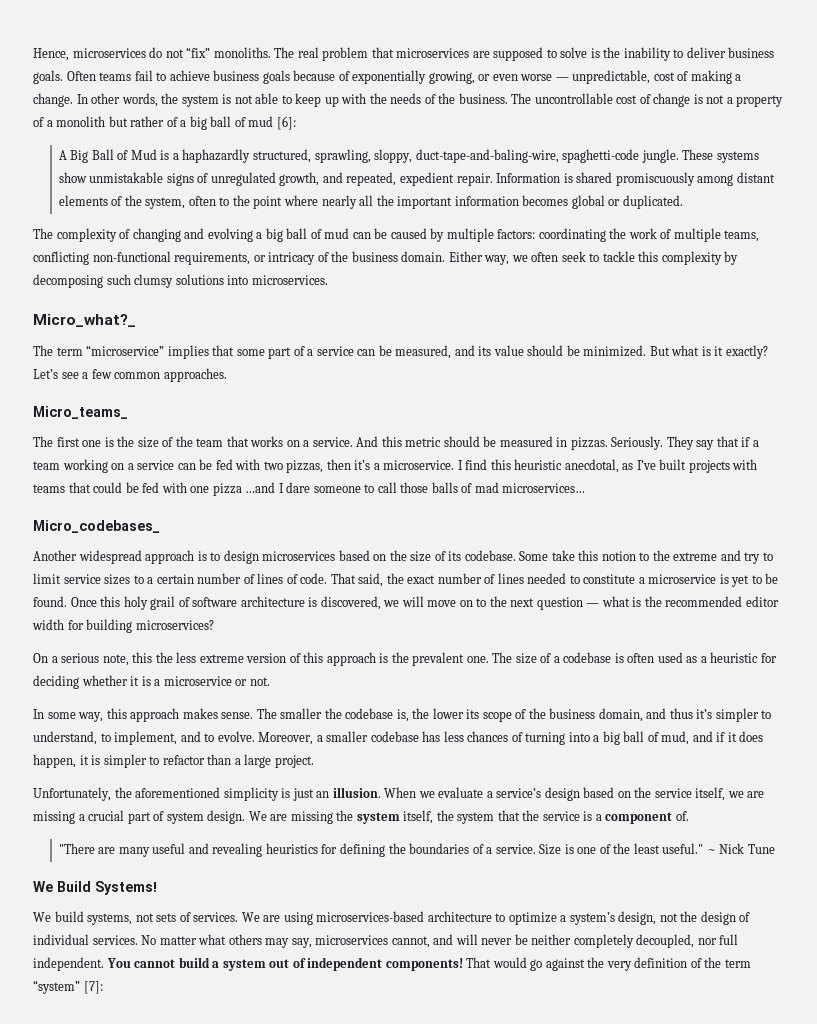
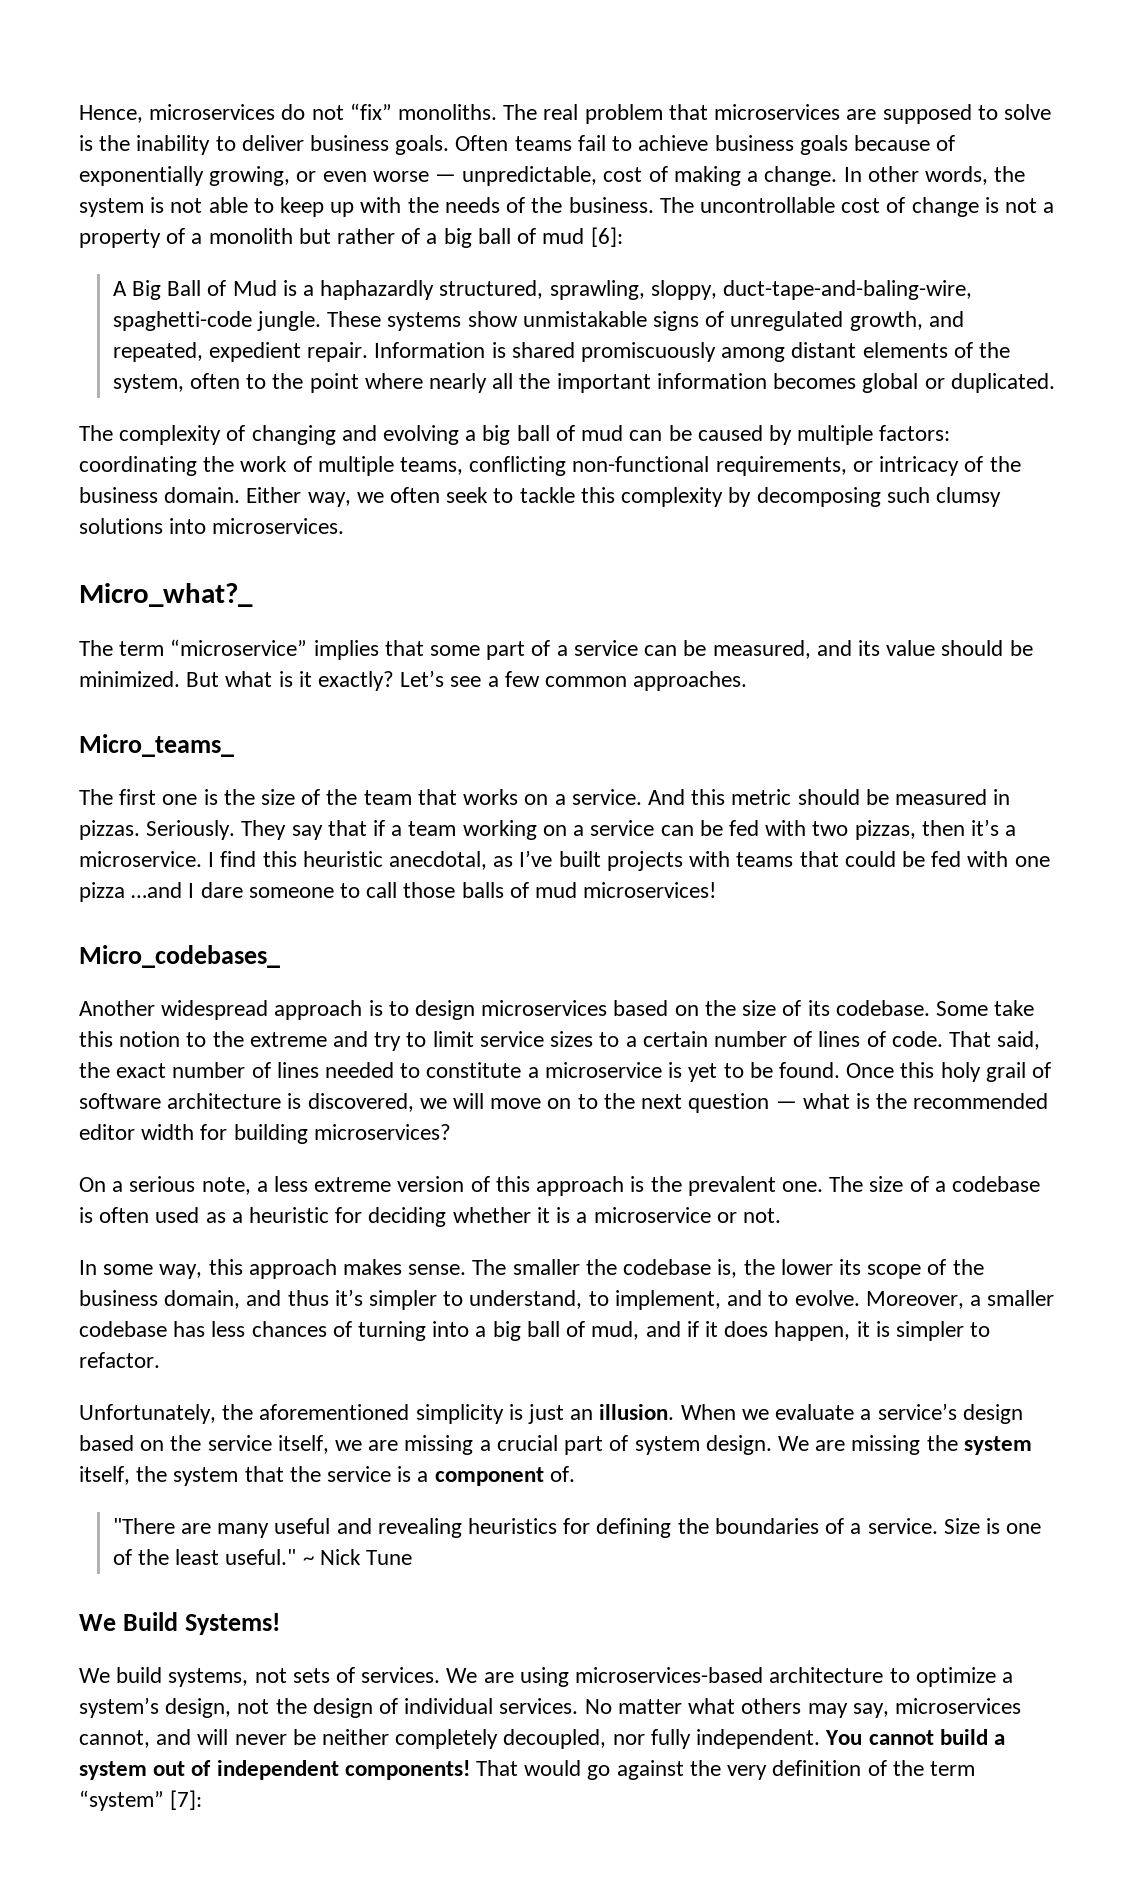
- I find this heuristic anecdotal, as I’ve built projects with teams that could be fed with one pizza …and I dare someone to call those balls of mad microservices…
+ I find this heuristic anecdotal, as I’ve built projects with teams that could be fed with one pizza …and I dare someone to call those balls of mud microservices!
- On a serious note, this the less extreme version of this approach is the prevalent one.
+ On a serious note, a less extreme version of this approach is the prevalent one.
- Moreover, a smaller codebase has less chances of turning into a big ball of mud, and if it does happen, it is simpler to refactor than a large project.
+ Moreover, a smaller codebase has less chances of turning into a big ball of mud, and if it does happen, it is simpler to refactor.
- No matter what others may say, microservices cannot, and will never be neither completely decoupled, nor full independent.
+ No matter what others may say, microservices cannot, and will never be neither completely decoupled, nor fully independent.

